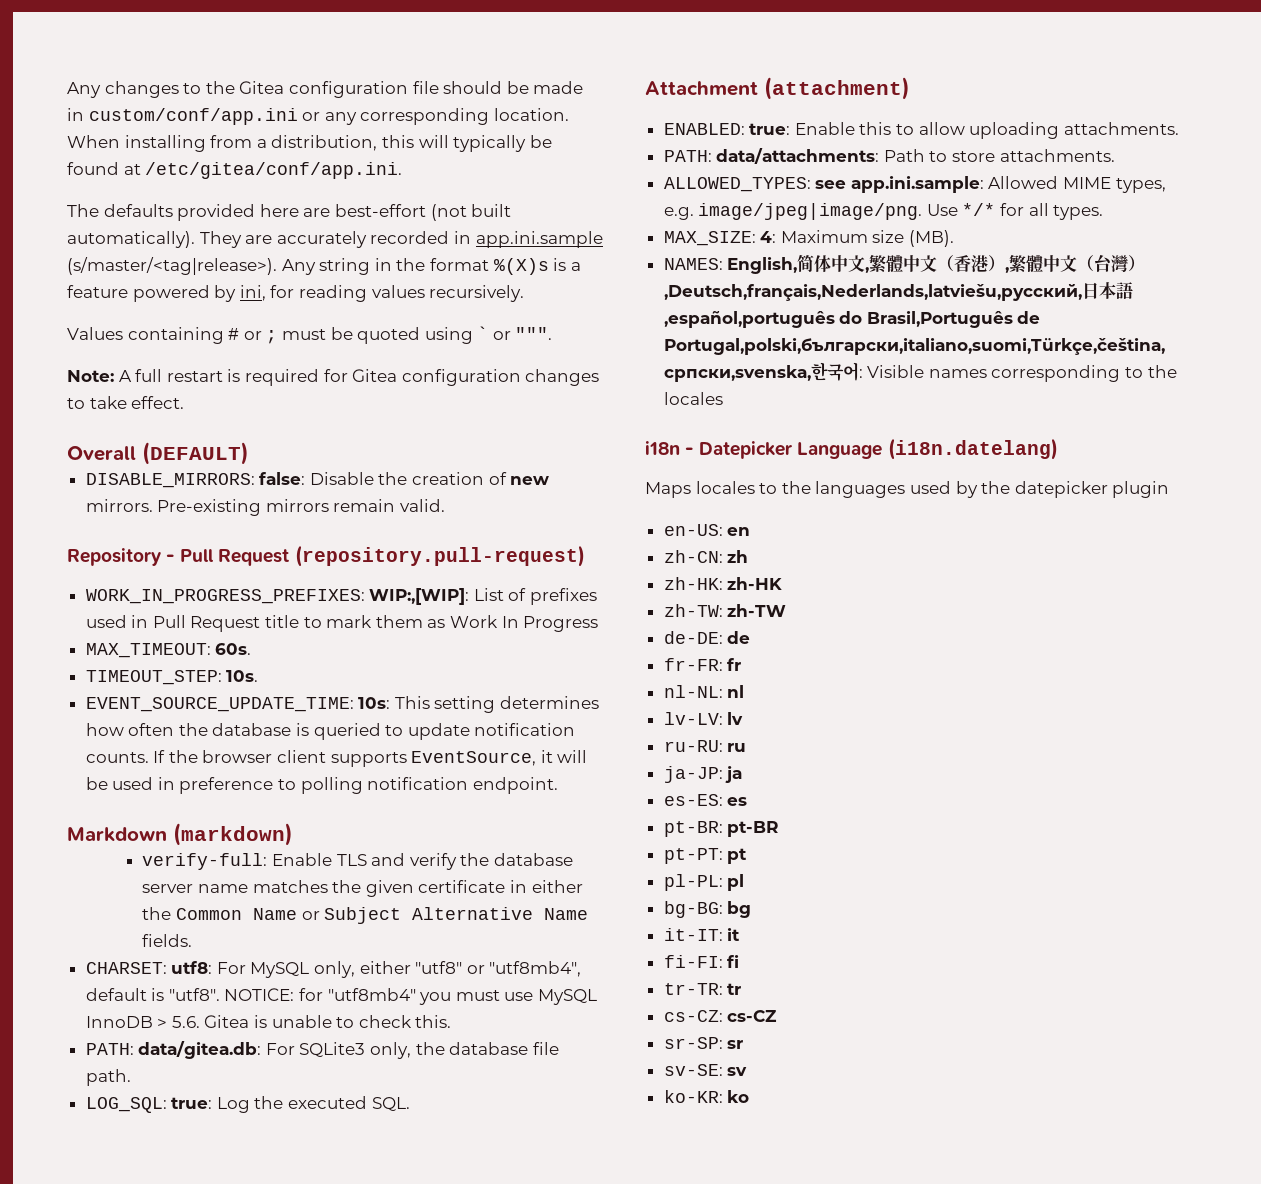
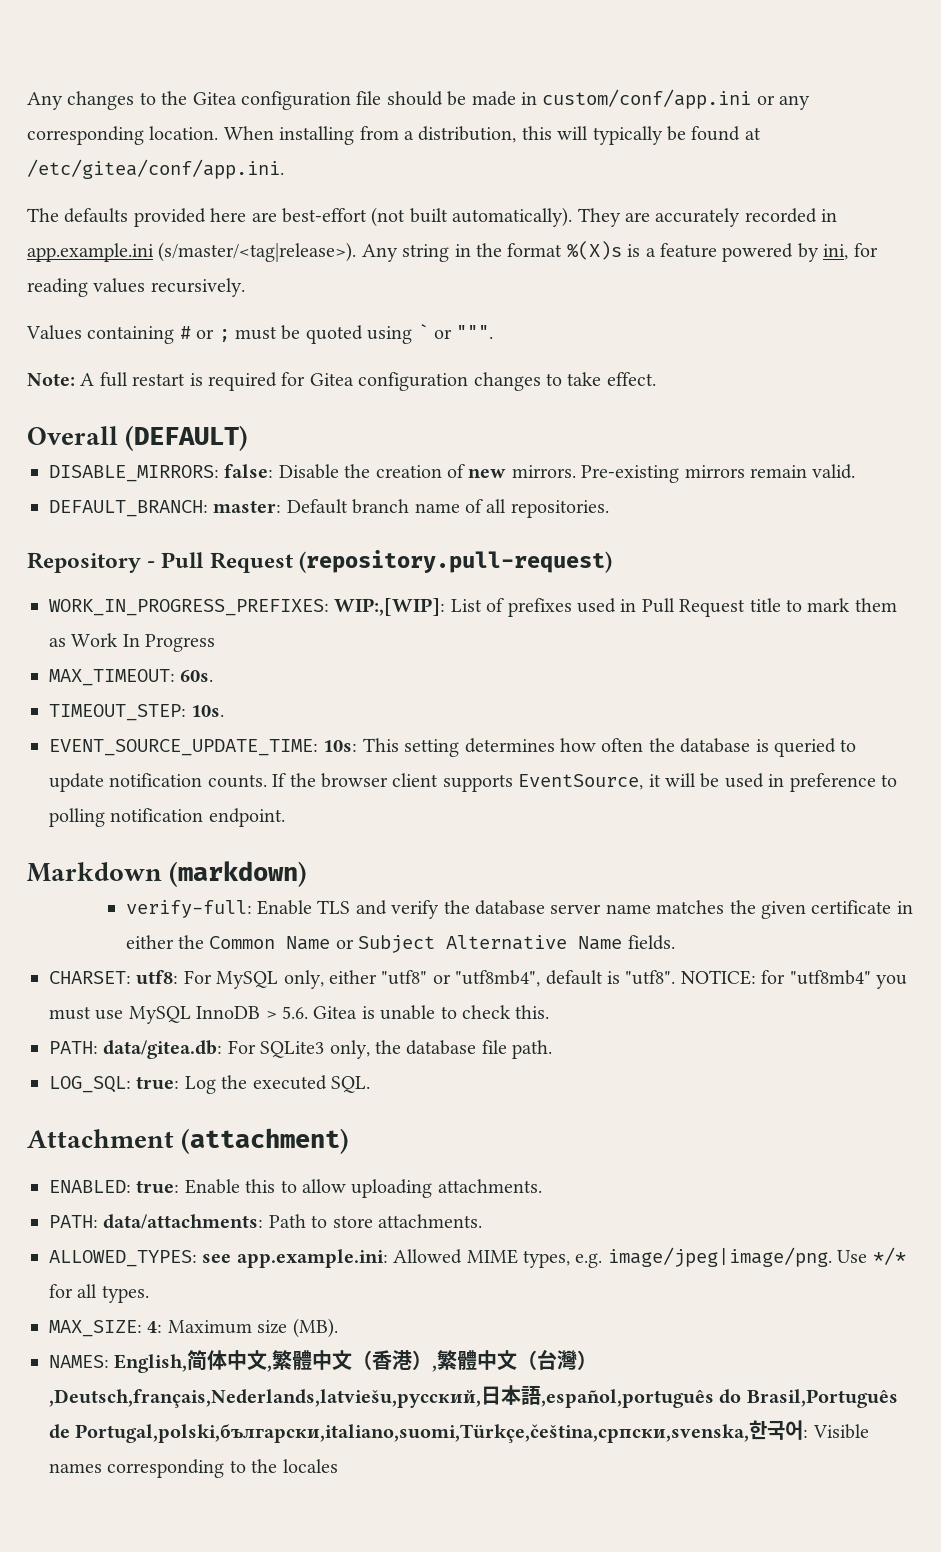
- They are accurately recorded in app.ini.sample (s/master/<tag|release>).
+ They are accurately recorded in app.example.ini (s/master/<tag|release>).
+ DEFAULT_BRANCH: master: Default branch name of all repositories.
- ALLOWED_TYPES: see app.ini.sample: Allowed MIME types, e.g. image/jpeg|image/png.
+ ALLOWED_TYPES: see app.example.ini: Allowed MIME types, e.g. image/jpeg|image/png.
- i18n - Datepicker Language (i18n.datelang)
- Maps locales to the languages used by the datepicker plugin
- en-US: en
- zh-CN: zh
- zh-HK: zh-HK
- zh-TW: zh-TW
- de-DE: de
- fr-FR: fr
- nl-NL: nl
- lv-LV: lv
- ru-RU: ru
- ja-JP: ja
- es-ES: es
- pt-BR: pt-BR
- pt-PT: pt
- pl-PL: pl
- bg-BG: bg
- it-IT: it
- fi-FI: fi
- tr-TR: tr
- cs-CZ: cs-CZ
- sr-SP: sr
- sv-SE: sv
- ko-KR: ko

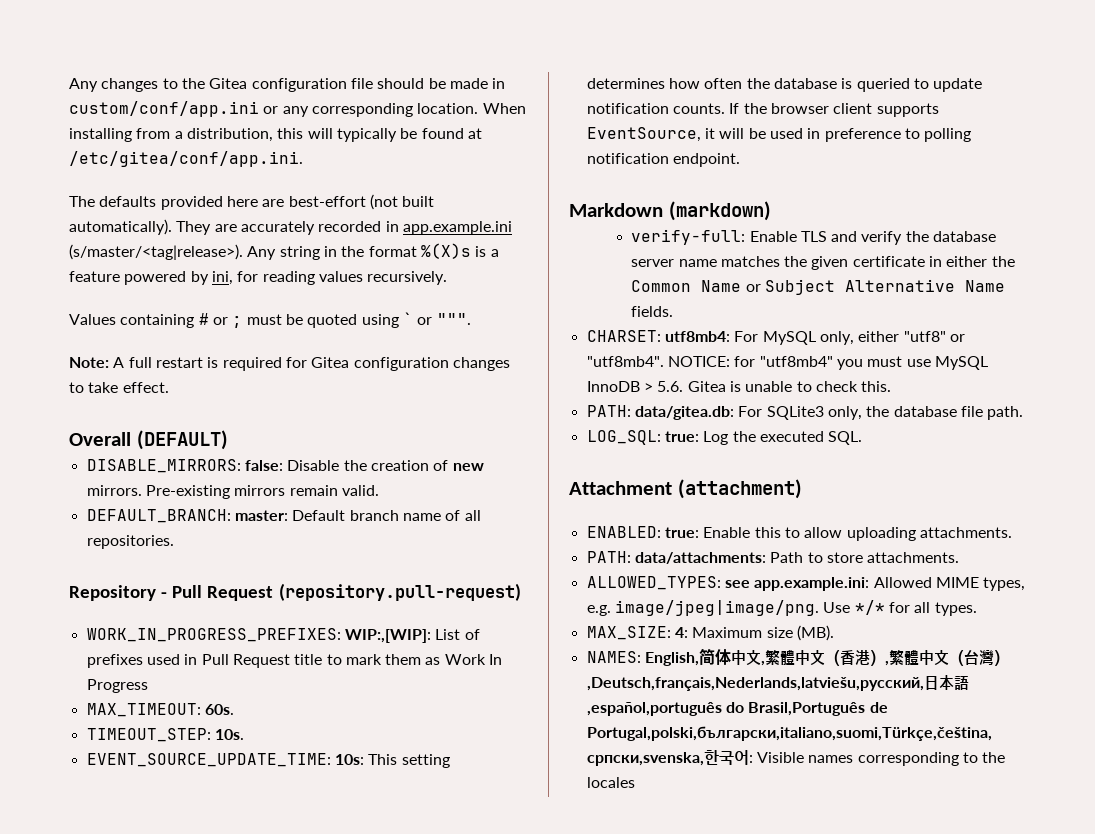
- CHARSET: utf8: For MySQL only, either "utf8" or "utf8mb4", default is "utf8".
+ CHARSET: utf8mb4: For MySQL only, either "utf8" or "utf8mb4".

